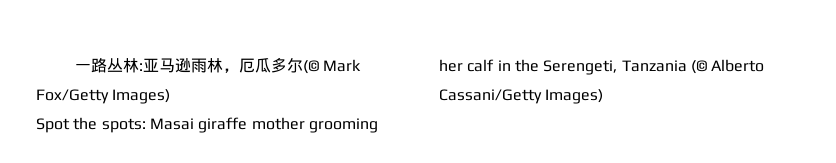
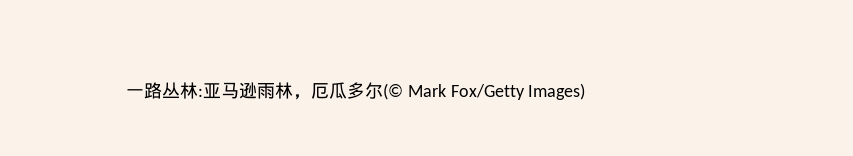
- Spot the spots: Masai giraffe mother grooming her calf in the Serengeti, Tanzania (© Alberto Cassani/Getty Images)

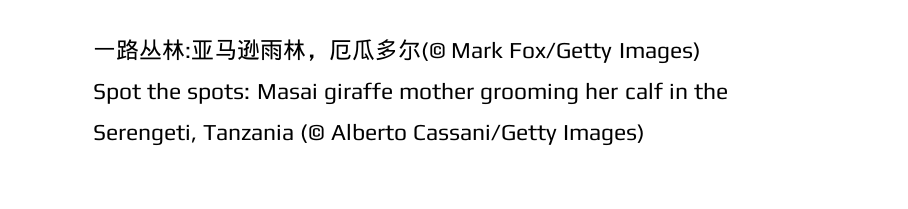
+ Spot the spots: Masai giraffe mother grooming her calf in the Serengeti, Tanzania (© Alberto Cassani/Getty Images)

